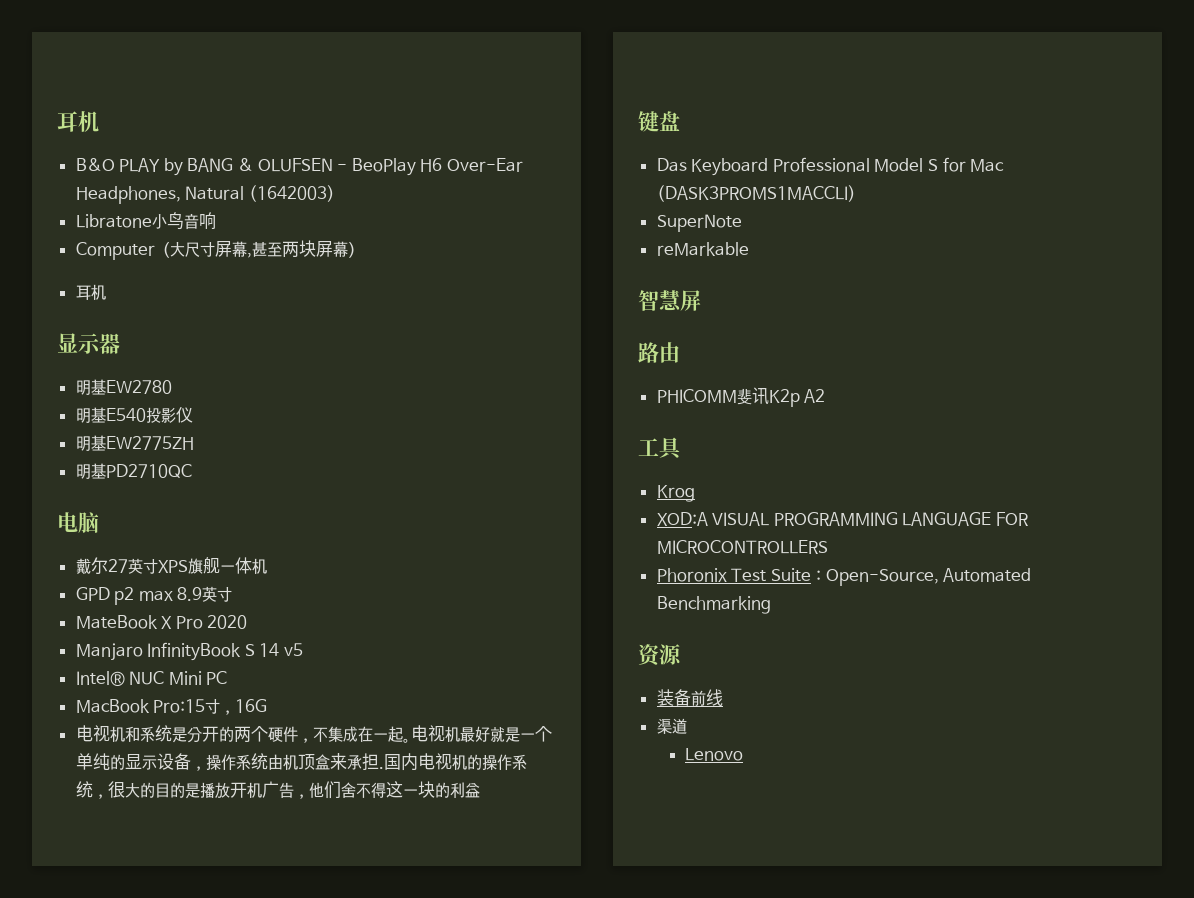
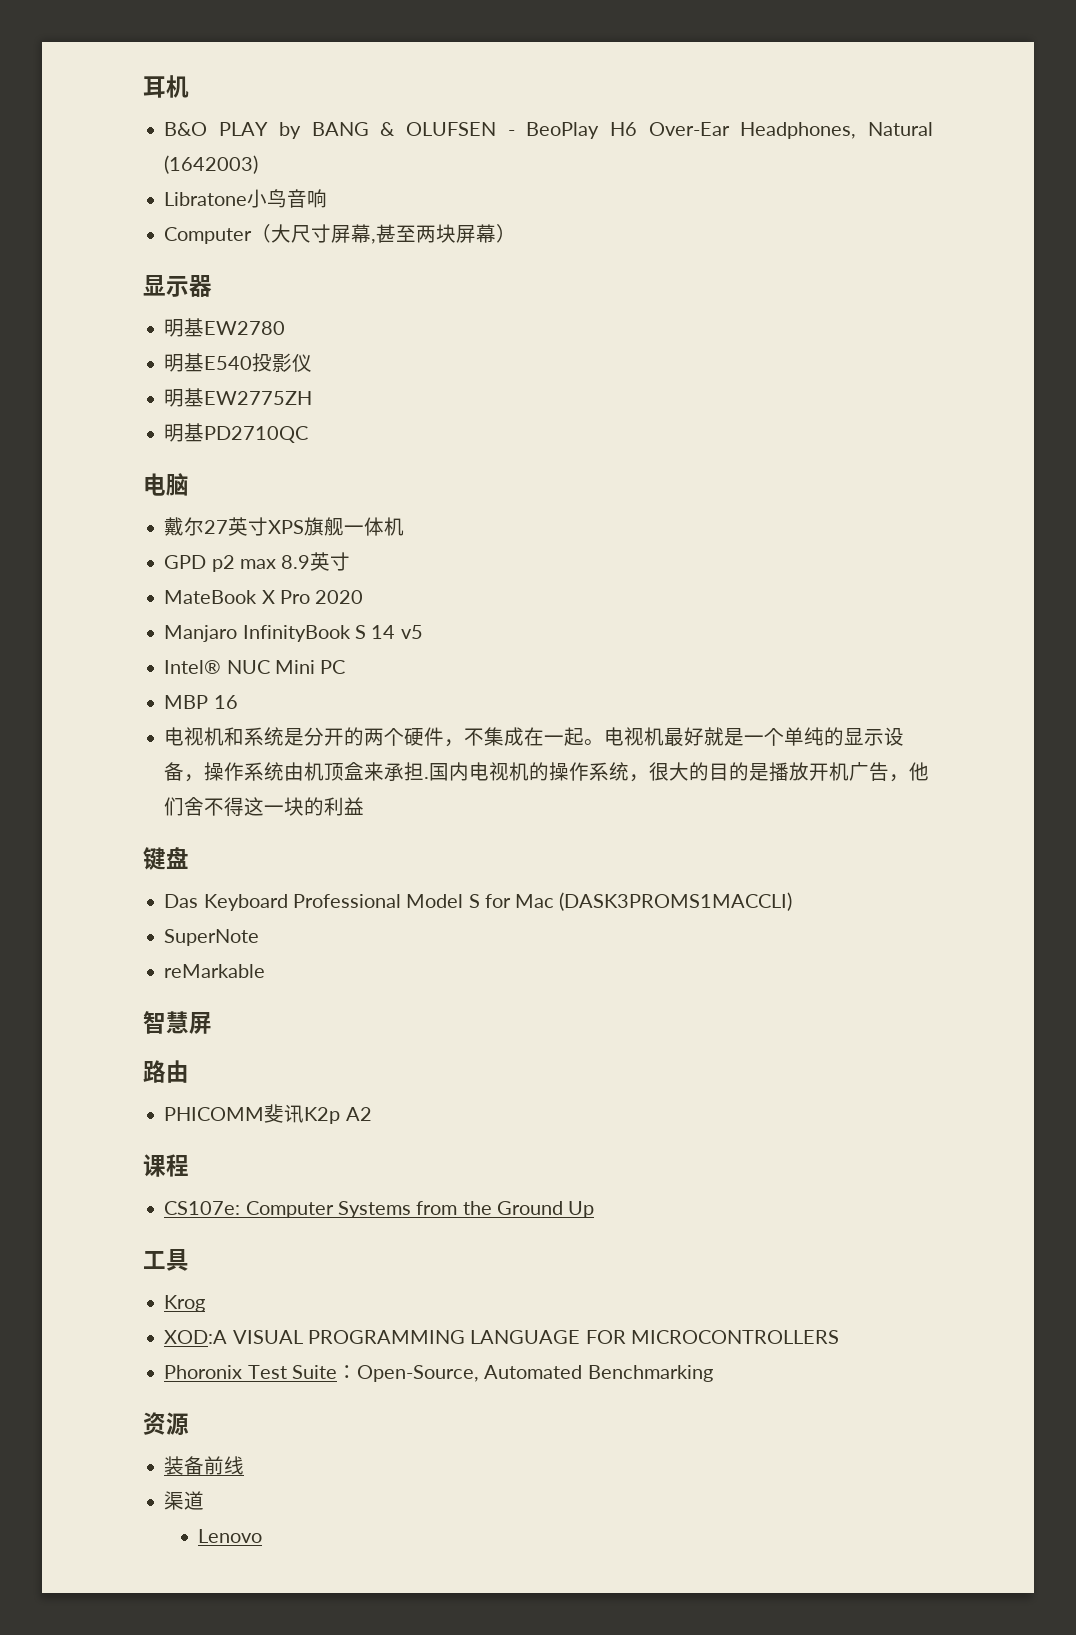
  Computer（大尺寸屏幕,甚至两块屏幕）
- 耳机
- MacBook Pro:15寸，16G
+ MBP 16
+ 课程
+ CS107e: Computer Systems from the Ground Up

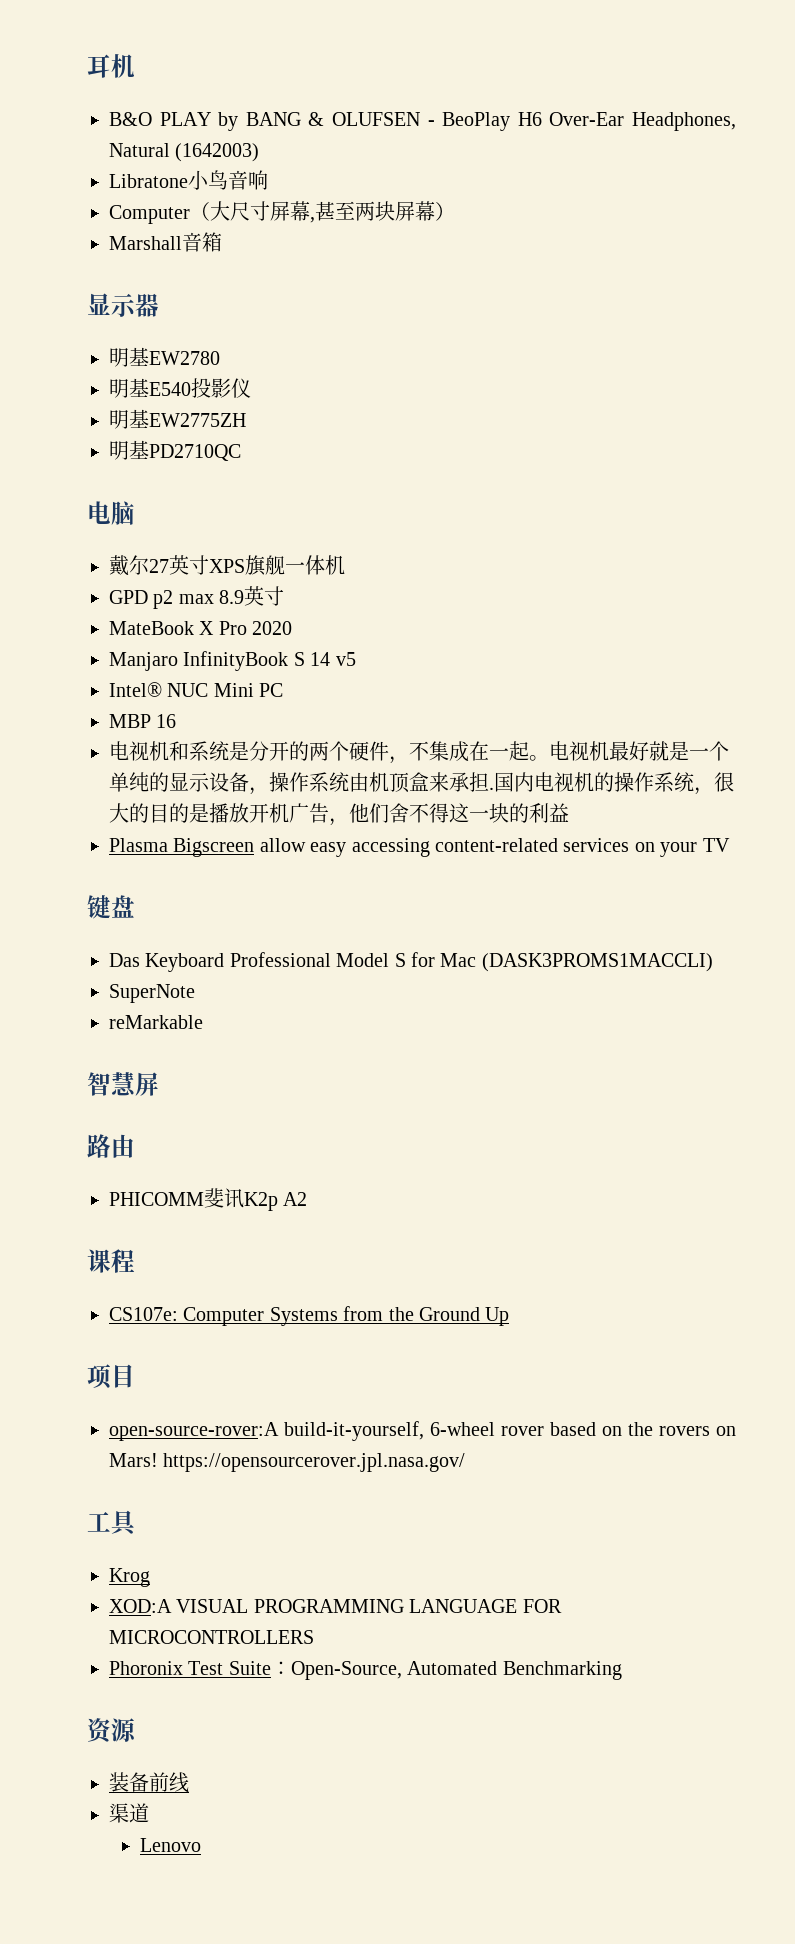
+ Marshall音箱
+ Plasma Bigscreen allow easy accessing content-related services on your TV
+ 项目
+ open-source-rover:A build-it-yourself, 6-wheel rover based on the rovers on Mars! https://opensourcerover.jpl.nasa.gov/

